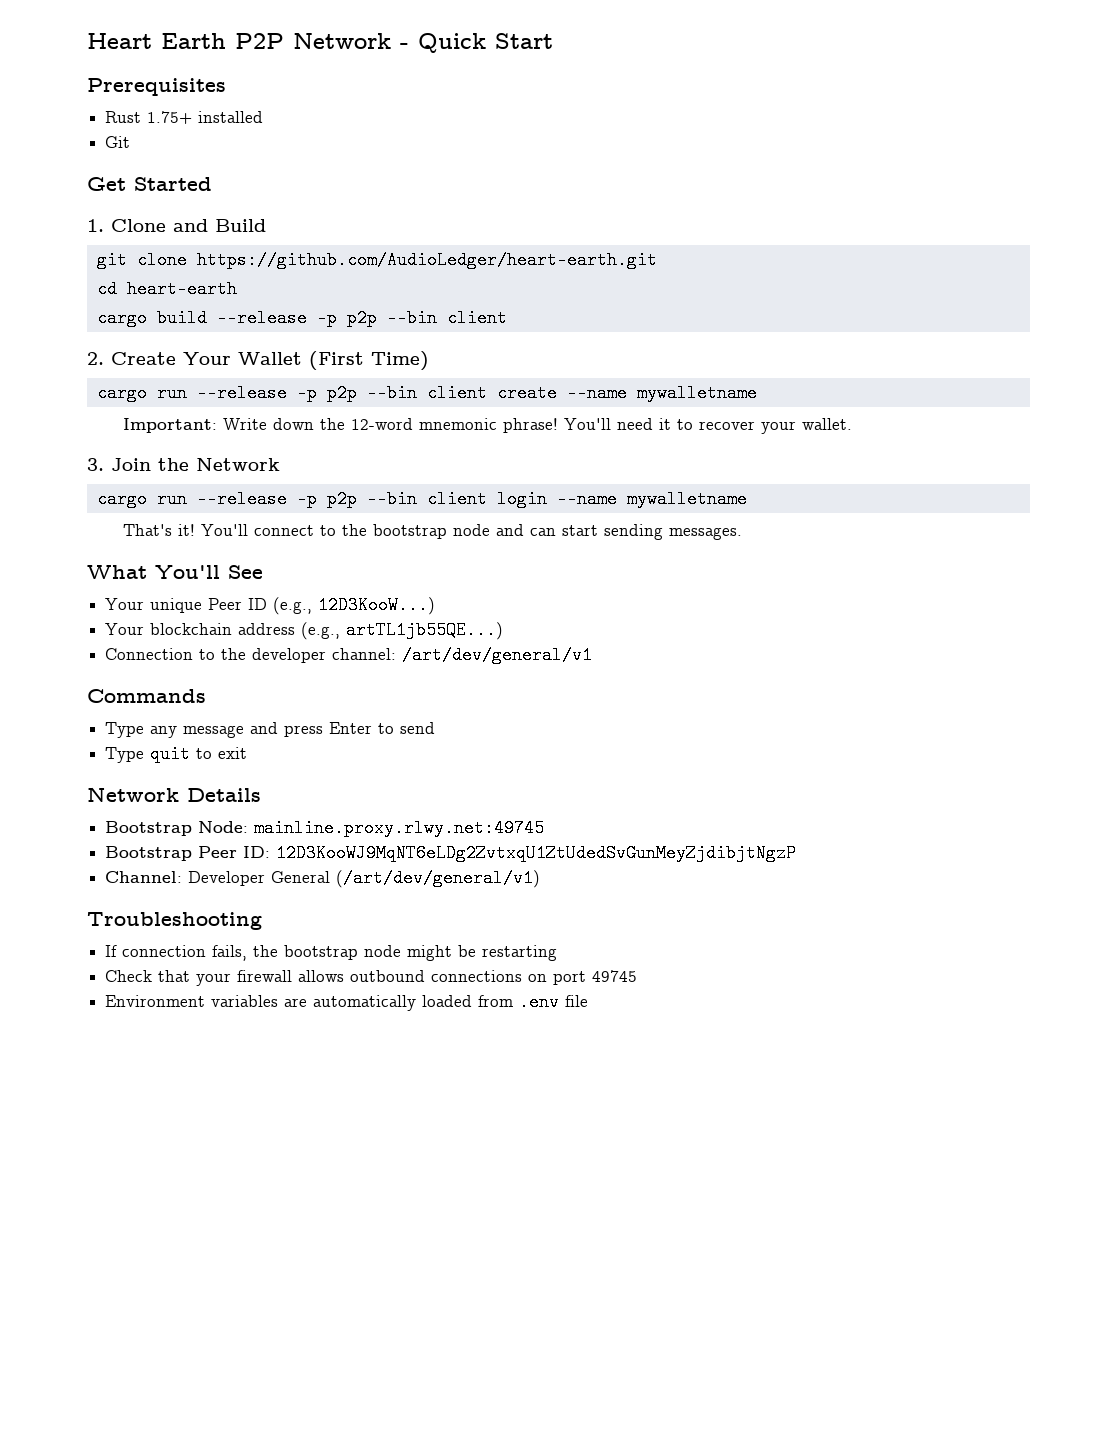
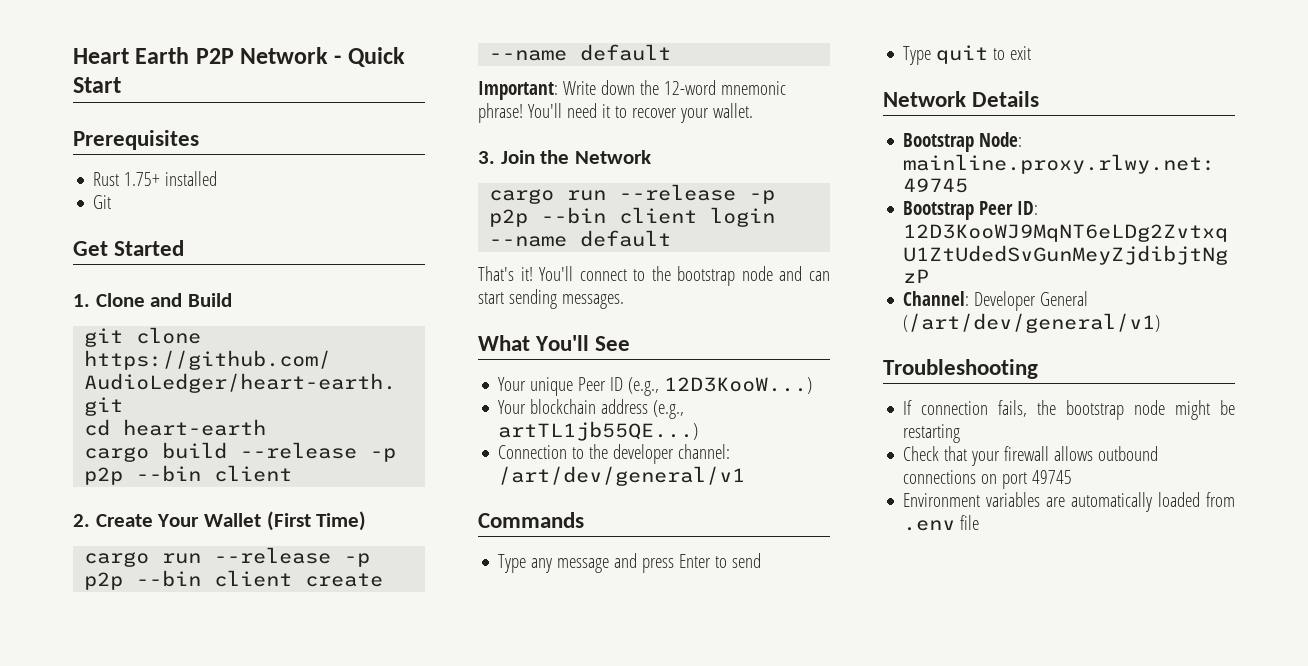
- cargo run --release -p p2p --bin client create --name mywalletname
+ cargo run --release -p p2p --bin client create --name default
- cargo run --release -p p2p --bin client login --name mywalletname
+ cargo run --release -p p2p --bin client login --name default

